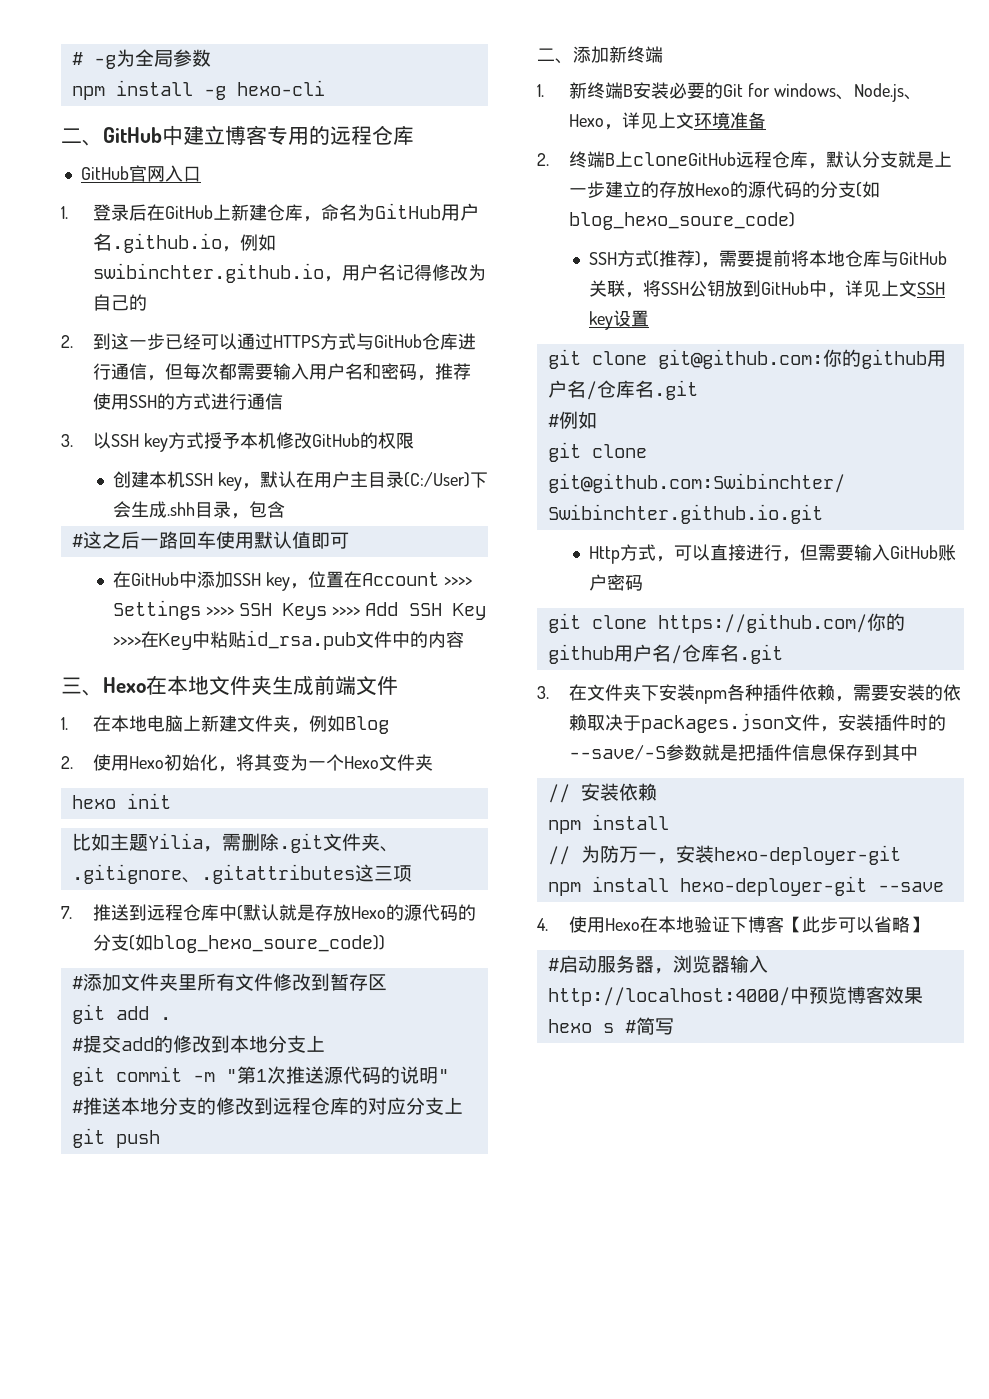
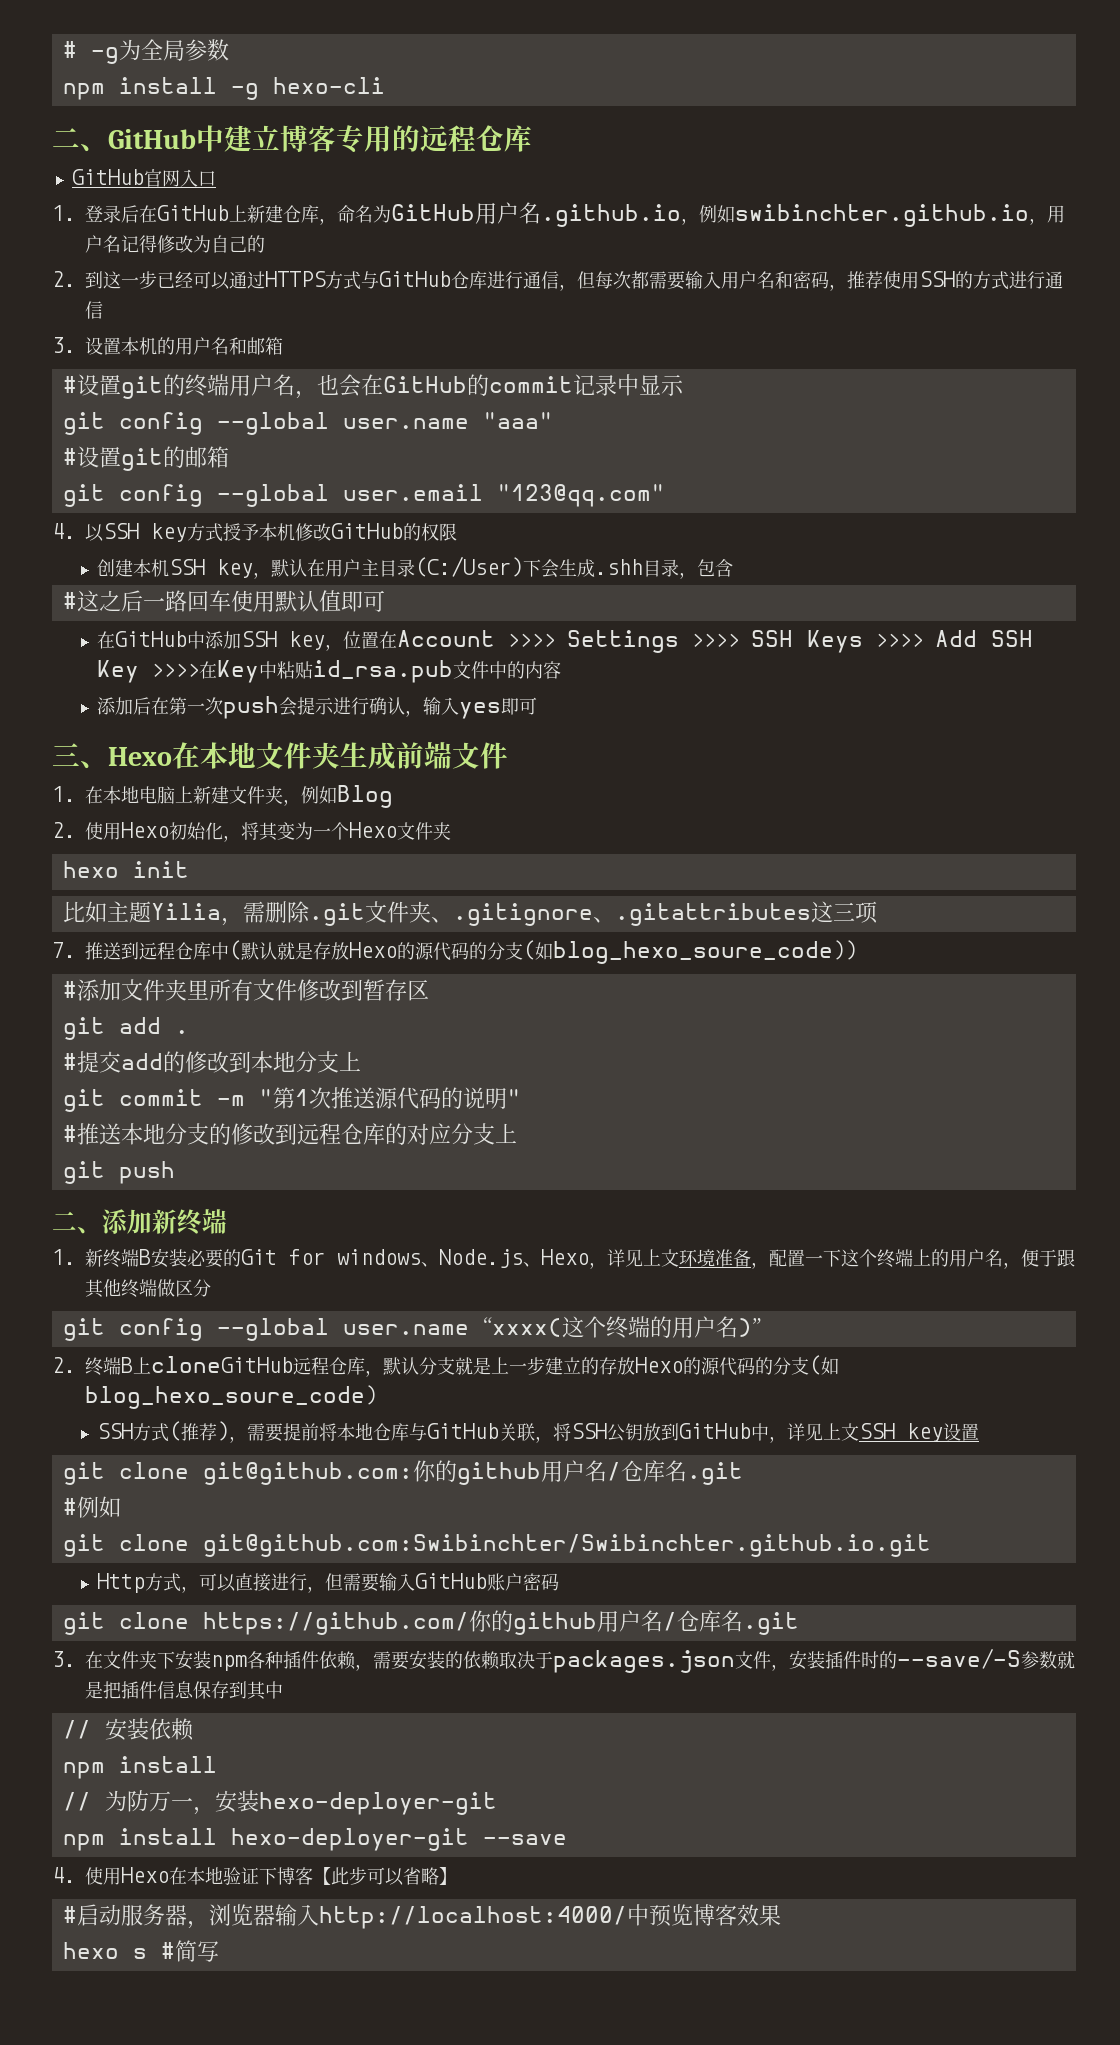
- 3.以SSH key方式授予本机修改GitHub的权限
+ 3.设置本机的用户名和邮箱
+ #设置git的终端用户名，也会在GitHub的commit记录中显示
+ git config --global user.name "aaa"
+ #设置git的邮箱
+ git config --global user.email "123@qq.com"
+ 4.以SSH key方式授予本机修改GitHub的权限
+ 添加后在第一次push会提示进行确认，输入yes即可
- 1.新终端B安装必要的Git for windows、Node.js、Hexo，详见上文环境准备
+ 1.新终端B安装必要的Git for windows、Node.js、Hexo，详见上文环境准备，配置一下这个终端上的用户名，便于跟其他终端做区分
+ git config --global user.name “xxxx(这个终端的用户名)”

